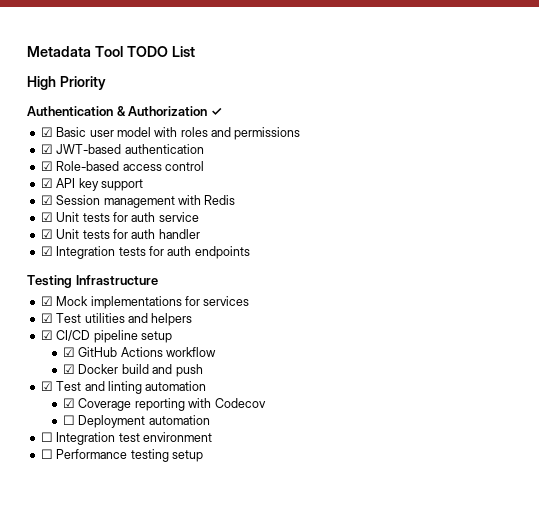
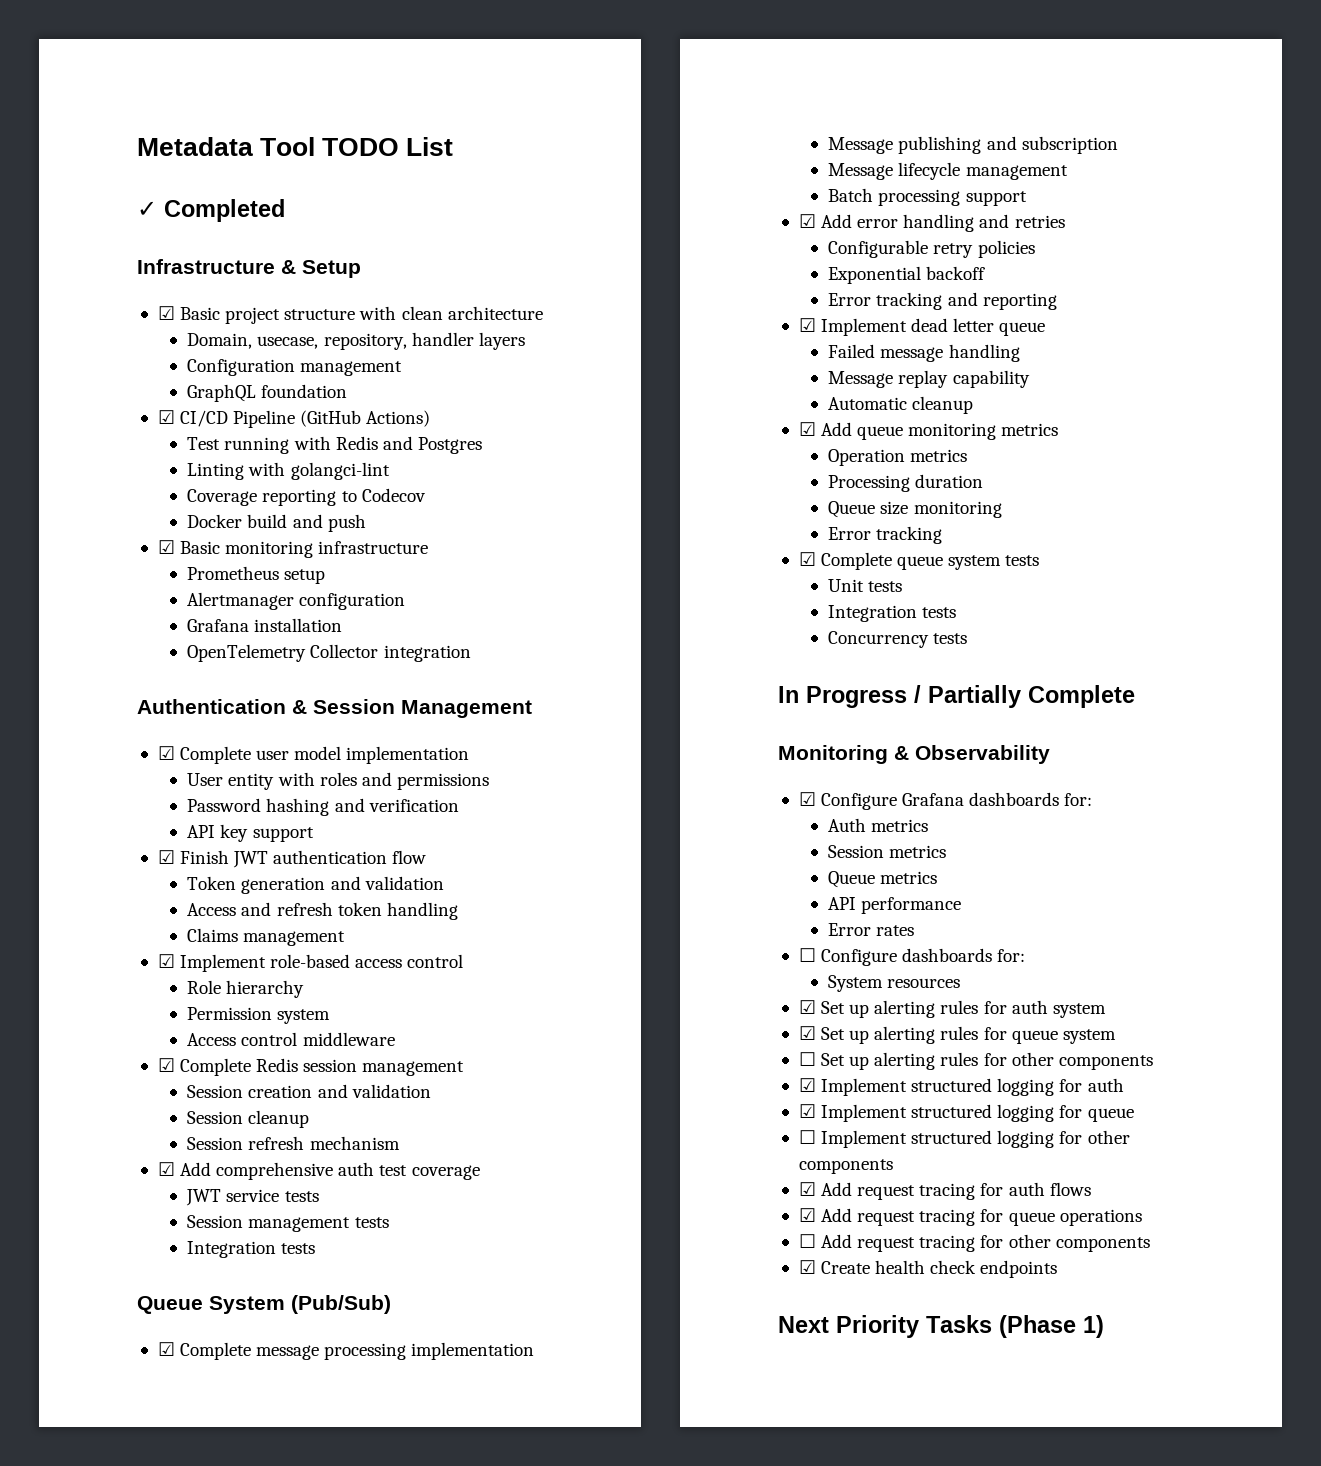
- High Priority
- Authentication & Authorization ✓
- ☑ Basic user model with roles and permissions
- ☑ JWT-based authentication
- ☑ Role-based access control
- ☑ API key support
- ☑ Session management with Redis
- ☑ Unit tests for auth service
- ☑ Unit tests for auth handler
- ☑ Integration tests for auth endpoints
- Testing Infrastructure
- ☑ Mock implementations for services
- ☑ Test utilities and helpers
- ☑ CI/CD pipeline setup
- ☑ GitHub Actions workflow
- ☑ Docker build and push
+ ✓ Completed
+ Infrastructure & Setup
+ ☑ Basic project structure with clean architecture
+ Domain, usecase, repository, handler layers
+ Configuration management
+ GraphQL foundation
+ ☑ CI/CD Pipeline (GitHub Actions)
+ Test running with Redis and Postgres
+ Linting with golangci-lint
+ Coverage reporting to Codecov
+ Docker build and push
- ☑ Test and linting automation
- ☑ Coverage reporting with Codecov
- ☐ Deployment automation
- ☐ Integration test environment
- ☐ Performance testing setup
+ ☑ Basic monitoring infrastructure
+ Prometheus setup
+ Alertmanager configuration
+ Grafana installation
+ OpenTelemetry Collector integration
+ Authentication & Session Management
+ ☑ Complete user model implementation
+ User entity with roles and permissions
+ Password hashing and verification
+ API key support
+ ☑ Finish JWT authentication flow
+ Token generation and validation
+ Access and refresh token handling
+ Claims management
+ ☑ Implement role-based access control
+ Role hierarchy
+ Permission system
+ Access control middleware
+ ☑ Complete Redis session management
+ Session creation and validation
+ Session cleanup
+ Session refresh mechanism
+ ☑ Add comprehensive auth test coverage
+ JWT service tests
+ Session management tests
+ Integration tests
+ Queue System (Pub/Sub)
+ ☑ Complete message processing implementation
+ Message publishing and subscription
+ Message lifecycle management
+ Batch processing support
+ ☑ Add error handling and retries
+ Configurable retry policies
+ Exponential backoff
+ Error tracking and reporting
+ ☑ Implement dead letter queue
+ Failed message handling
+ Message replay capability
+ Automatic cleanup
+ ☑ Add queue monitoring metrics
+ Operation metrics
+ Processing duration
+ Queue size monitoring
+ Error tracking
+ ☑ Complete queue system tests
+ Unit tests
+ Integration tests
+ Concurrency tests
+ In Progress / Partially Complete
+ Monitoring & Observability
+ ☑ Configure Grafana dashboards for:
+ Auth metrics
+ Session metrics
+ Queue metrics
+ API performance
+ Error rates
+ ☐ Configure dashboards for:
+ System resources
+ ☑ Set up alerting rules for auth system
+ ☑ Set up alerting rules for queue system
+ ☐ Set up alerting rules for other components
+ ☑ Implement structured logging for auth
+ ☑ Implement structured logging for queue
+ ☐ Implement structured logging for other components
+ ☑ Add request tracing for auth flows
+ ☑ Add request tracing for queue operations
+ ☐ Add request tracing for other components
+ ☑ Create health check endpoints
+ Next Priority Tasks (Phase 1)

